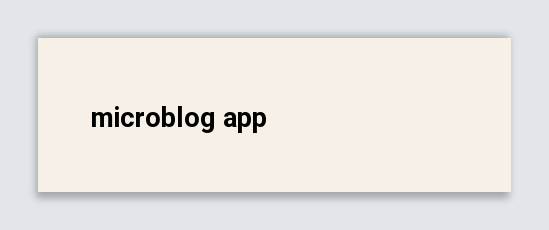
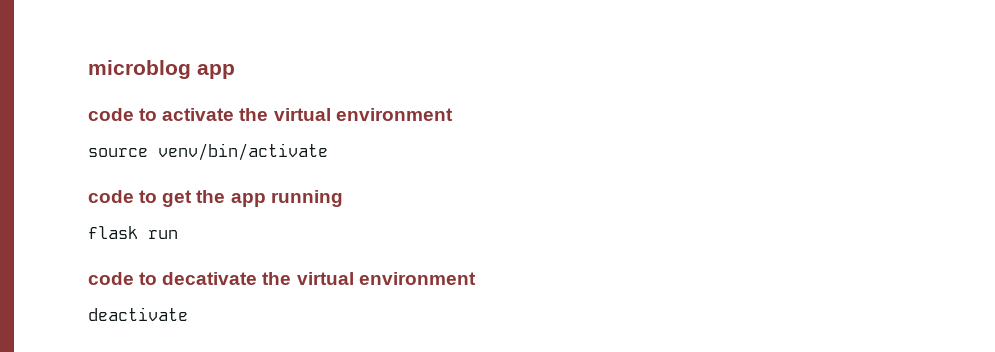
+ code to activate the virtual environment
+ source venv/bin/activate
+ code to get the app running
+ flask run
+ code to decativate the virtual environment
+ deactivate

